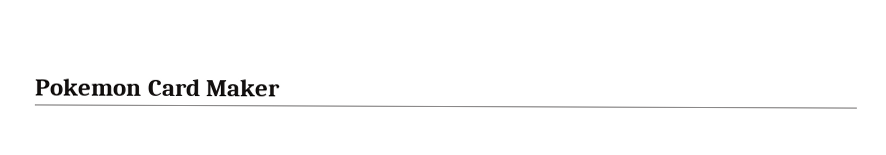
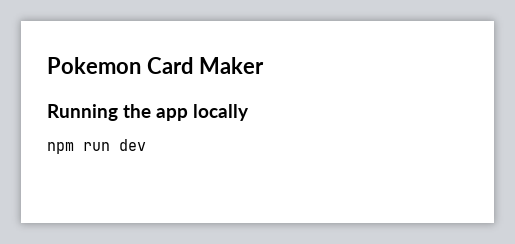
+ Running the app locally
+ npm run dev

